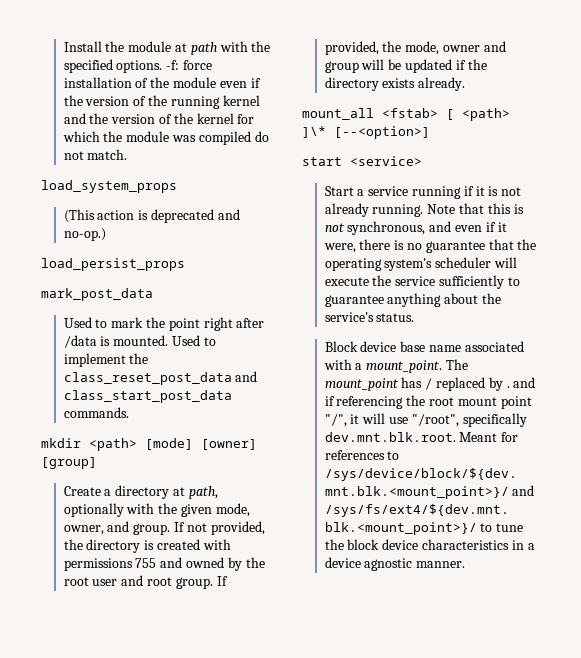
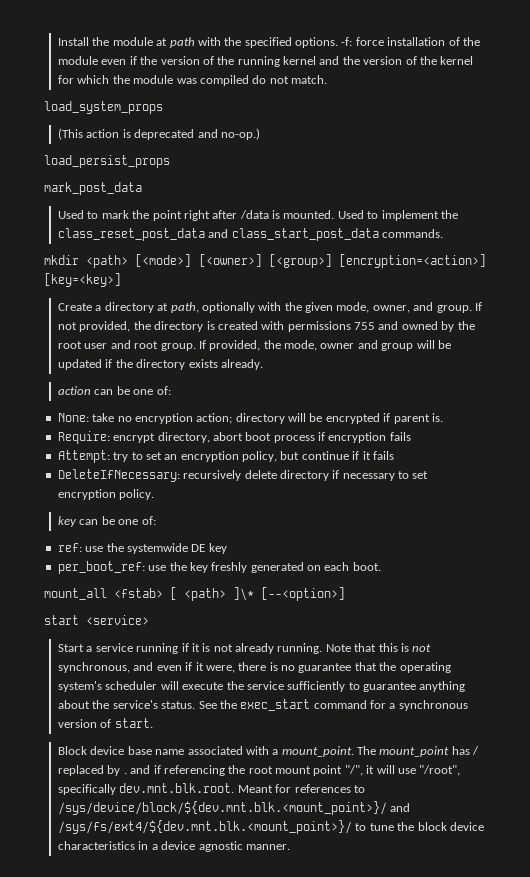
- mkdir <path> [mode] [owner] [group]
+ mkdir <path> [<mode>] [<owner>] [<group>] [encryption=<action>] [key=<key>]
+ action can be one of:
+ None: take no encryption action; directory will be encrypted if parent is.
+ Require: encrypt directory, abort boot process if encryption fails
+ Attempt: try to set an encryption policy, but continue if it fails
+ DeleteIfNecessary: recursively delete directory if necessary to set encryption policy.
+ key can be one of:
+ ref: use the systemwide DE key
+ per_boot_ref: use the key freshly generated on each boot.
+ See the exec_start command for a synchronous version of start.

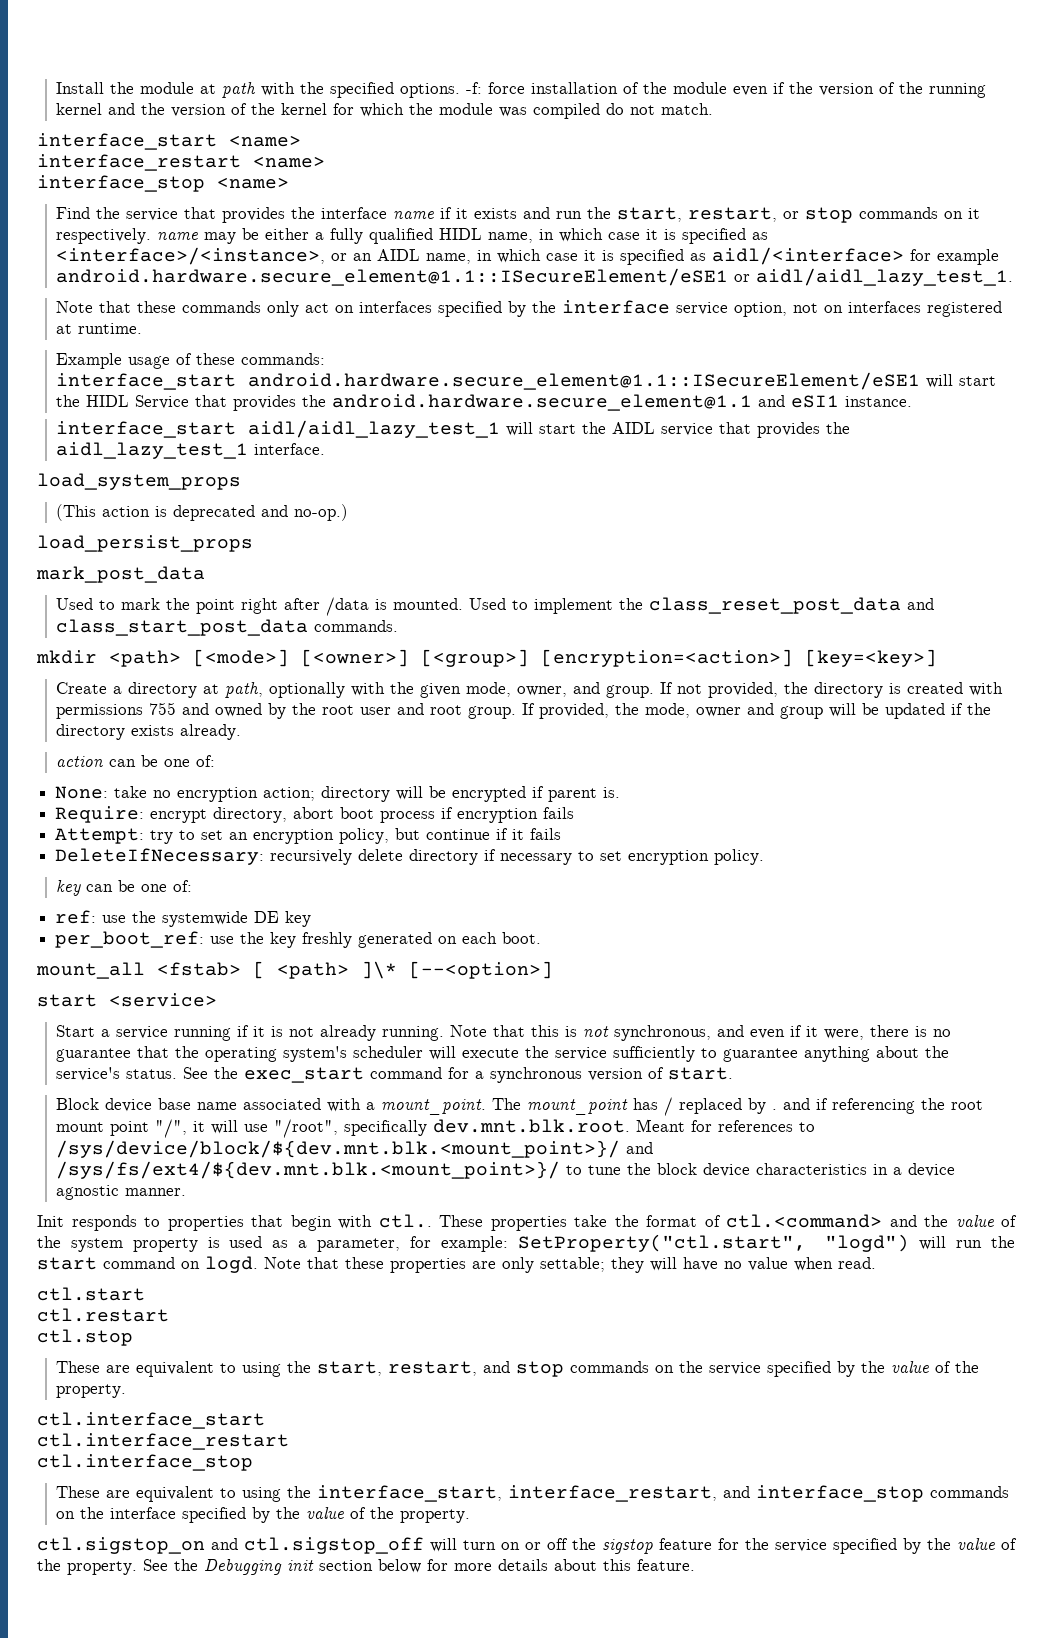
+ interface_start <name>
+ interface_restart <name>
+ interface_stop <name>
+ Find the service that provides the interface name if it exists and run the start, restart, or stop commands on it respectively. name may be either a fully qualified HIDL name, in which case it is specified as <interface>/<instance>, or an AIDL name, in which case it is specified as aidl/<interface> for example android.hardware.secure_element@1.1::ISecureElement/eSE1 or aidl/aidl_lazy_test_1.
+ Note that these commands only act on interfaces specified by the interface service option, not on interfaces registered at runtime.
+ Example usage of these commands:
+ interface_start android.hardware.secure_element@1.1::ISecureElement/eSE1 will start the HIDL Service that provides the android.hardware.secure_element@1.1 and eSI1 instance.
+ interface_start aidl/aidl_lazy_test_1 will start the AIDL service that provides the aidl_lazy_test_1 interface.
+ Init responds to properties that begin with ctl.. These properties take the format of ctl.<command> and the value of the system property is used as a parameter, for example: SetProperty("ctl.start", "logd") will run the start command on logd. Note that these properties are only settable; they will have no value when read.
+ ctl.start
+ ctl.restart
+ ctl.stop
+ These are equivalent to using the start, restart, and stop commands on the service specified by the value of the property.
+ ctl.interface_start
+ ctl.interface_restart
+ ctl.interface_stop
+ These are equivalent to using the interface_start, interface_restart, and interface_stop commands on the interface specified by the value of the property.
+ ctl.sigstop_on and ctl.sigstop_off will turn on or off the sigstop feature for the service specified by the value of the property. See the Debugging init section below for more details about this feature.

